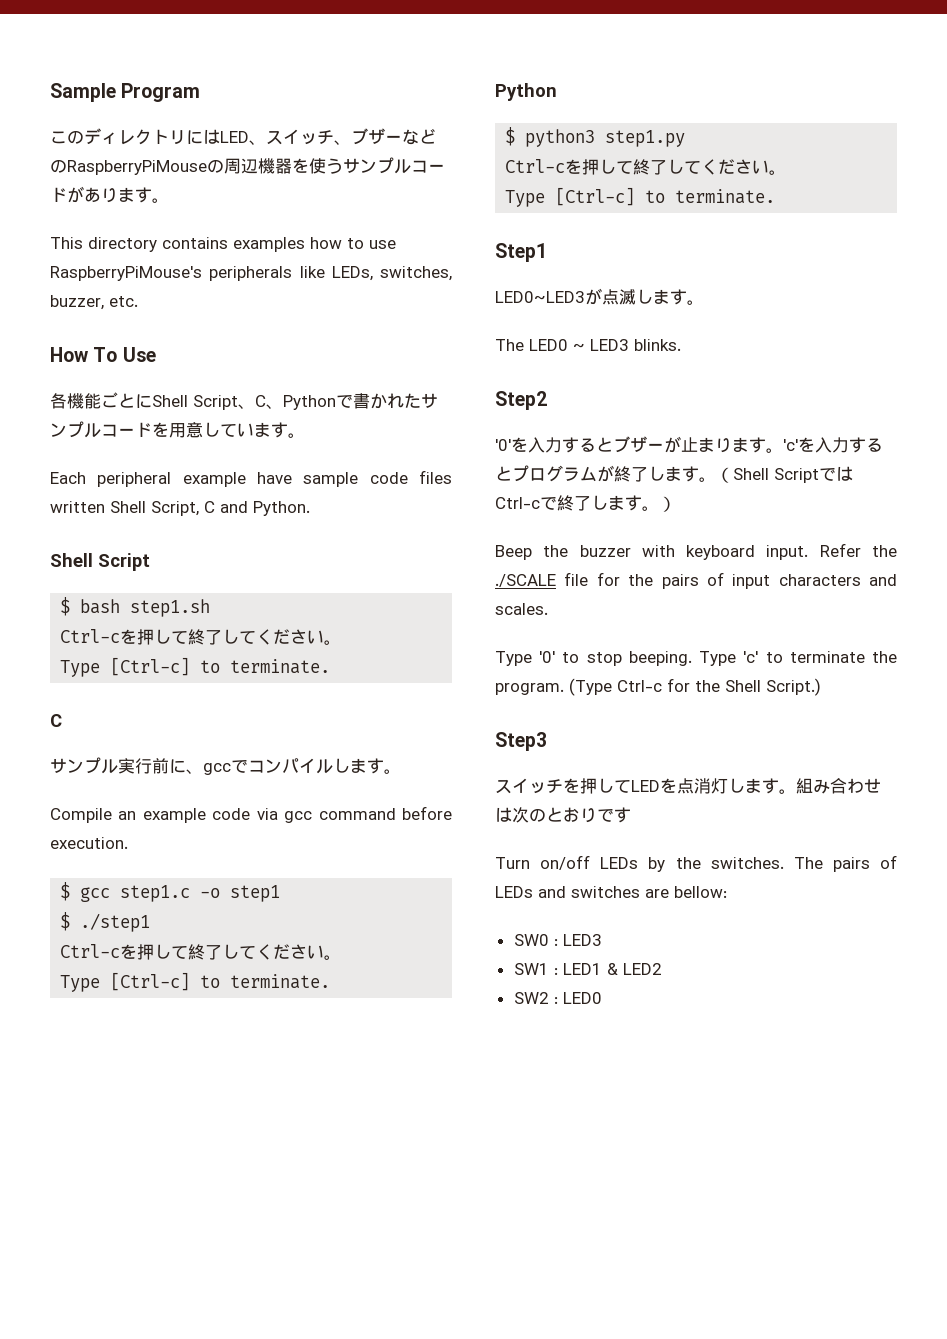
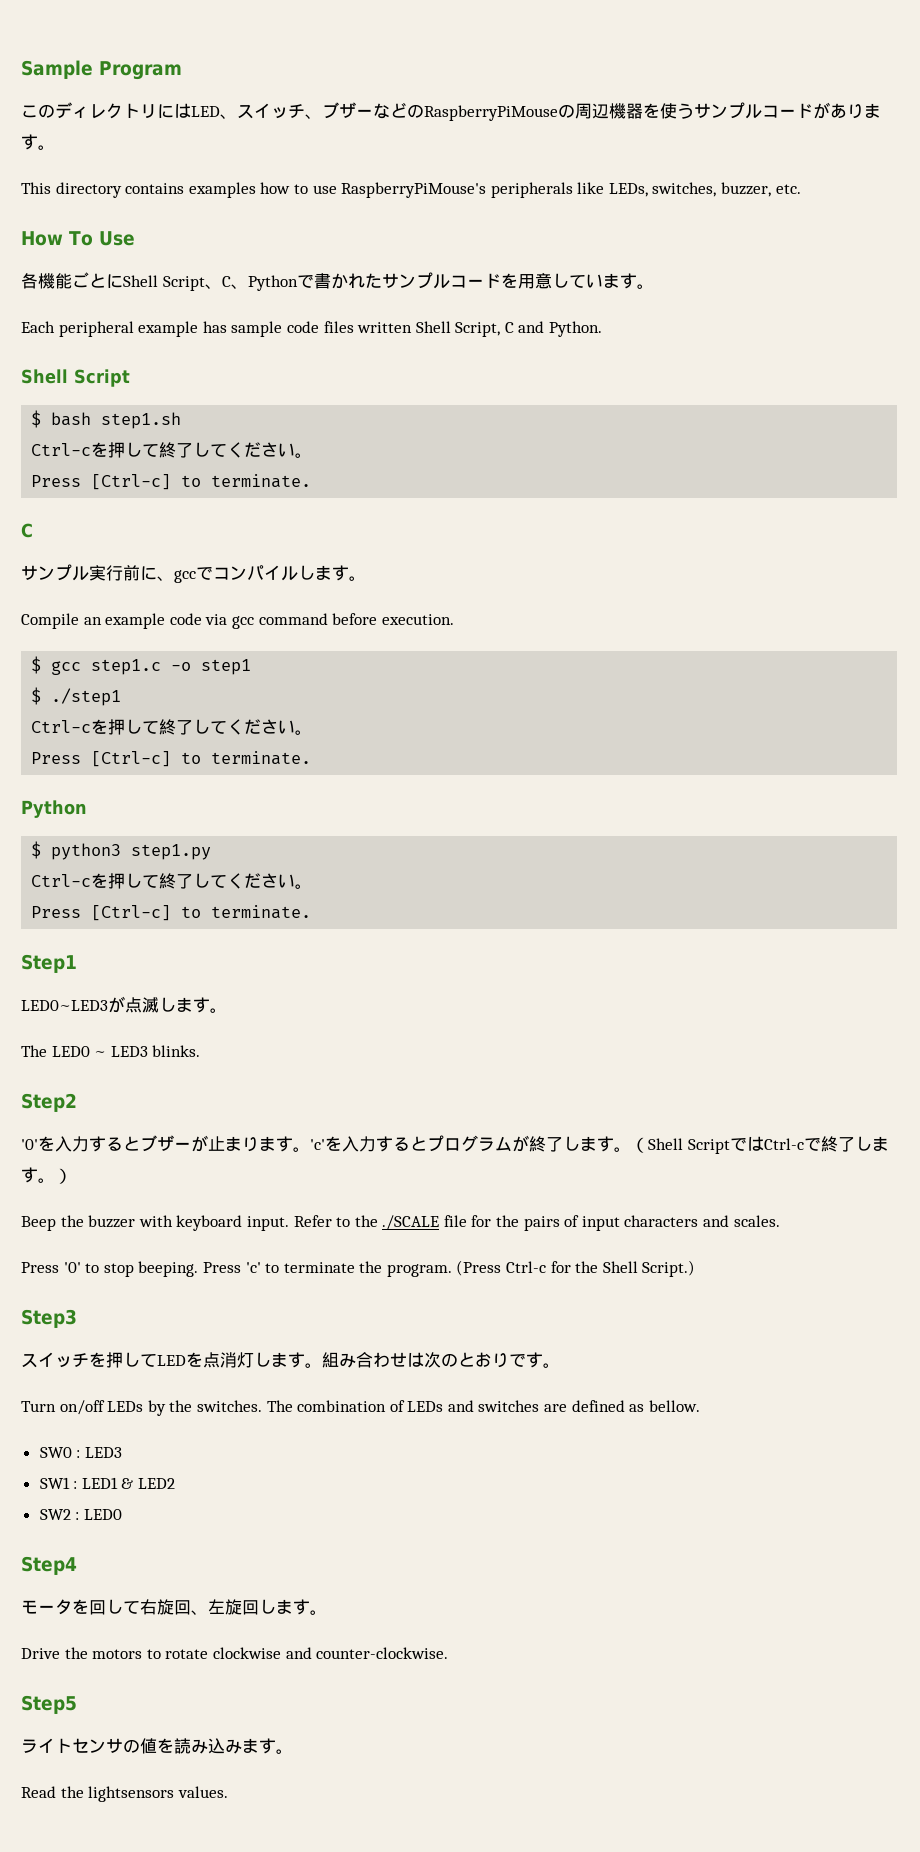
- Each peripheral example have sample code files written Shell Script, C and Python.
+ Each peripheral example has sample code files written Shell Script, C and Python.
  $ bash step1.sh
  Ctrl-cを押して終了してください。
- Type [Ctrl-c] to terminate.
+ Press [Ctrl-c] to terminate.
  $ ./step1
  Ctrl-cを押して終了してください。
- Type [Ctrl-c] to terminate.
+ Press [Ctrl-c] to terminate.
  $ python3 step1.py
  Ctrl-cを押して終了してください。
- Type [Ctrl-c] to terminate.
+ Press [Ctrl-c] to terminate.
- Refer the ./SCALE file for the pairs of input characters and scales.
+ Refer to the ./SCALE file for the pairs of input characters and scales.
- Type '0' to stop beeping.
+ Press '0' to stop beeping.
- Type 'c' to terminate the program.
+ Press 'c' to terminate the program.
- (Type Ctrl-c for the Shell Script.)
+ (Press Ctrl-c for the Shell Script.)
- 組み合わせは次のとおりです
+ 組み合わせは次のとおりです。
- The pairs of LEDs and switches are bellow:
+ The combination of LEDs and switches are defined as bellow.
+ Step4
+ モータを回して右旋回、左旋回します。
+ Drive the motors to rotate clockwise and counter-clockwise.
+ Step5
+ ライトセンサの値を読み込みます。
+ Read the lightsensors values.

